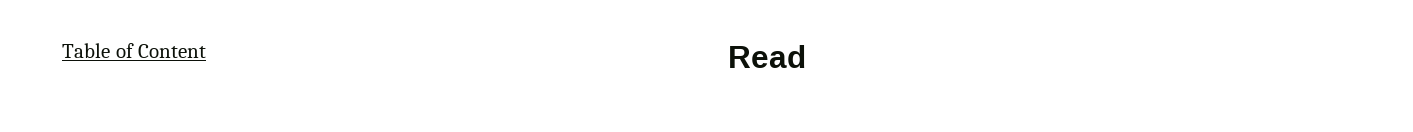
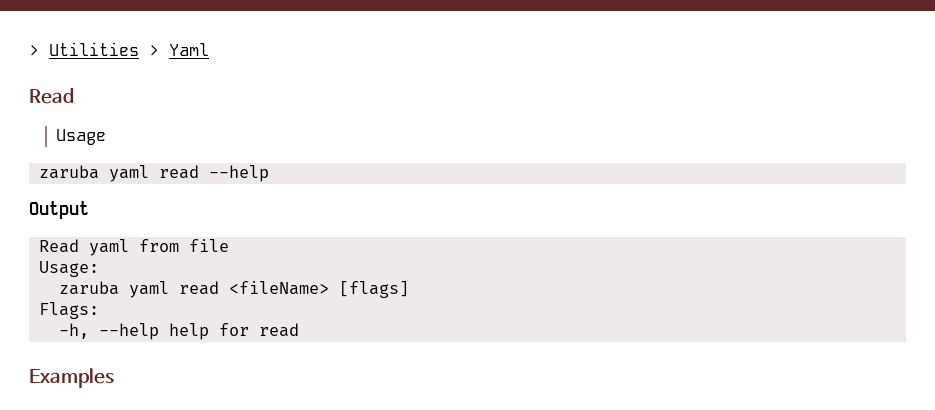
- Table of Content
+ > Utilities > Yaml
  Read
+ Usage
+ zaruba yaml read --help
+ Output
+ Read yaml from file
+ Usage:
+ zaruba yaml read <fileName> [flags]
+ Flags:
+ -h, --help help for read
+ Examples

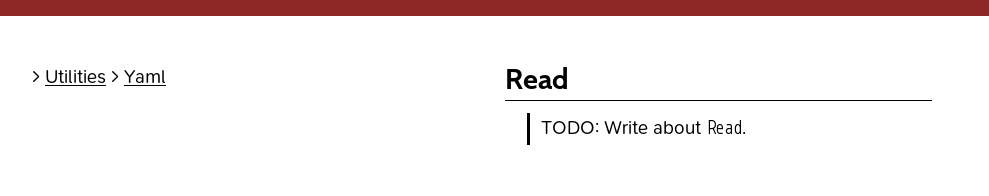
- Usage
- zaruba yaml read --help
- Output
- Read yaml from file
- Usage:
- zaruba yaml read <fileName> [flags]
- Flags:
- -h, --help help for read
- Examples
+ TODO: Write about Read.

